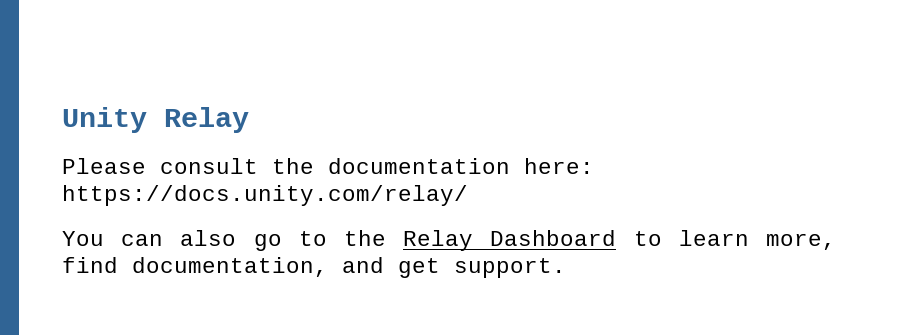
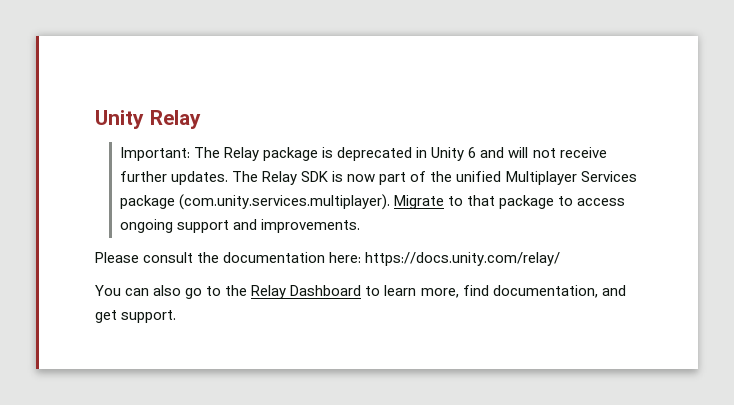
+ Important: The Relay package is deprecated in Unity 6 and will not receive further updates. The Relay SDK is now part of the unified Multiplayer Services package (com.unity.services.multiplayer). Migrate to that package to access ongoing support and improvements.

